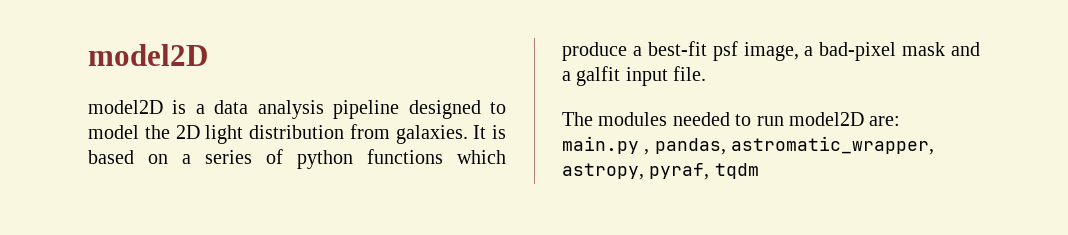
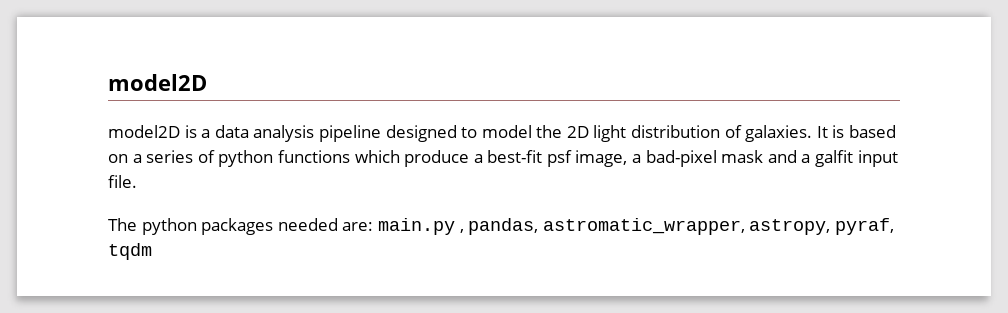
- model2D is a data analysis pipeline designed to model the 2D light distribution from galaxies.
+ model2D is a data analysis pipeline designed to model the 2D light distribution of galaxies.
- The modules needed to run model2D are: main.py , pandas, astromatic_wrapper, astropy, pyraf, tqdm
+ The python packages needed are: main.py , pandas, astromatic_wrapper, astropy, pyraf, tqdm

